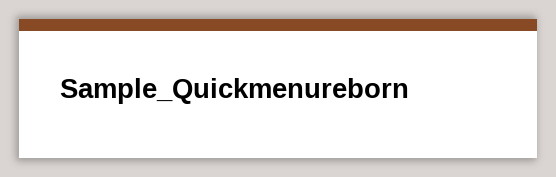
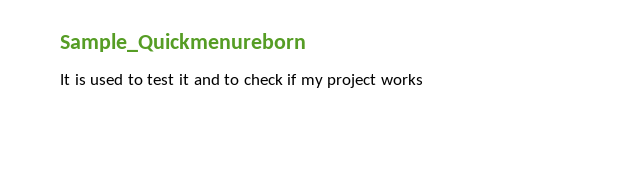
+ It is used to test it and to check if my project works

